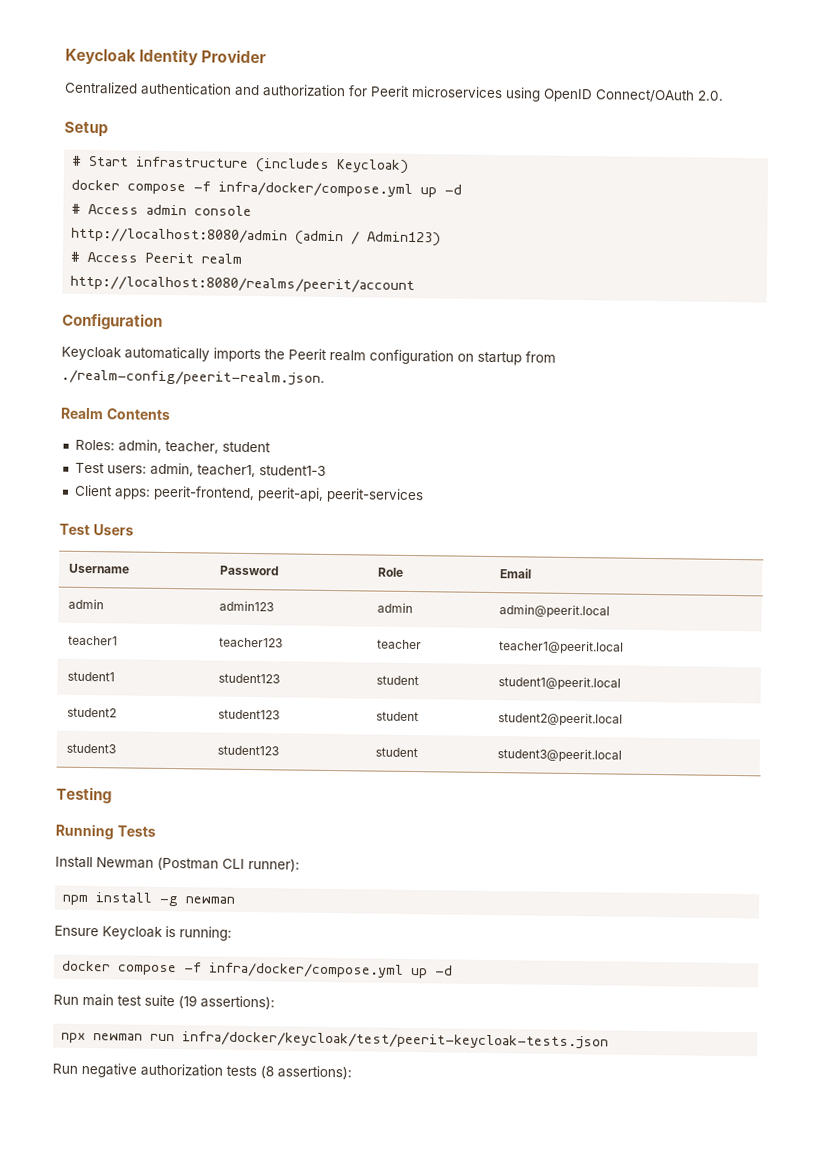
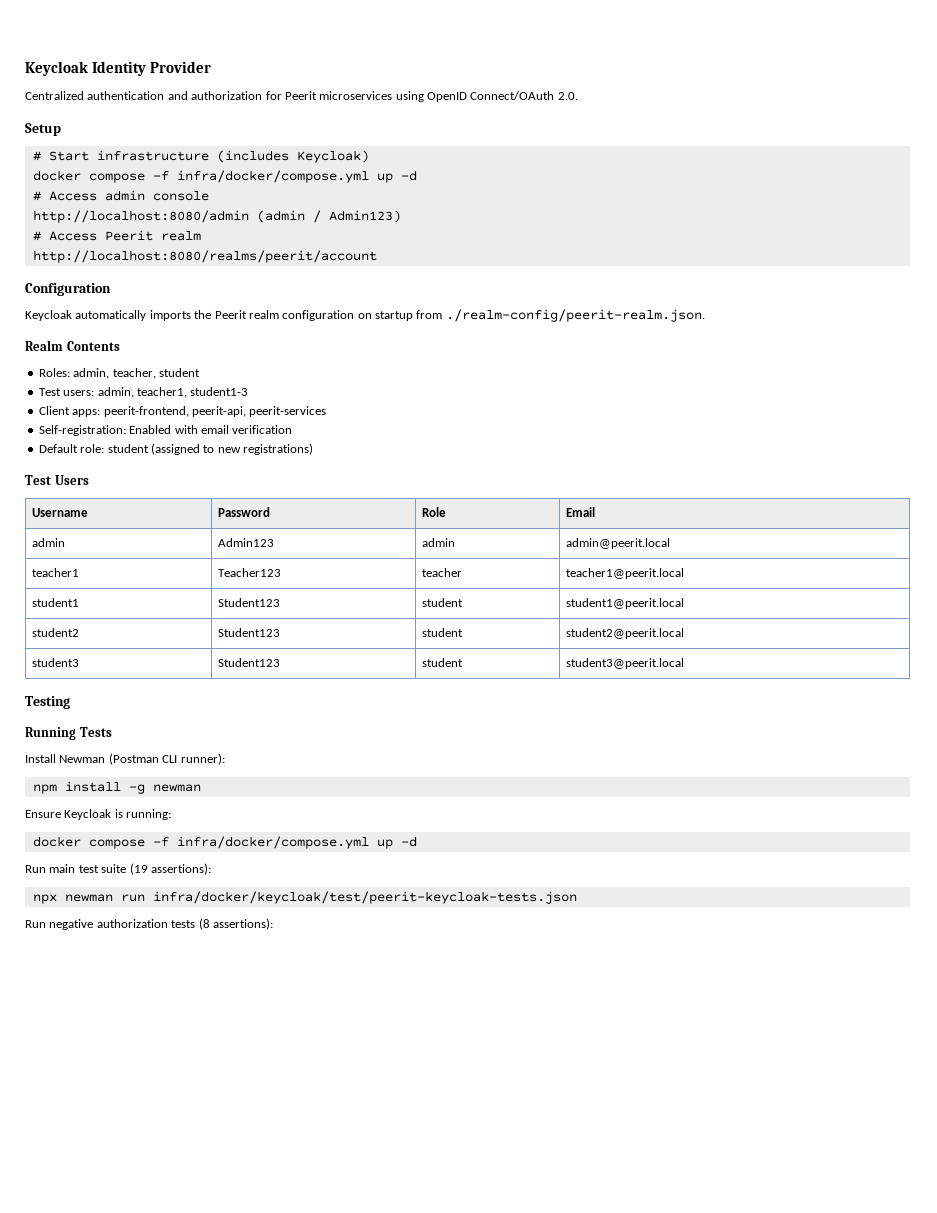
+ Self-registration: Enabled with email verification
+ Default role: student (assigned to new registrations)
- admin | admin123 | admin | admin@peerit.local
+ admin | Admin123 | admin | admin@peerit.local
- teacher1 | teacher123 | teacher | teacher1@peerit.local
+ teacher1 | Teacher123 | teacher | teacher1@peerit.local
- student1 | student123 | student | student1@peerit.local
+ student1 | Student123 | student | student1@peerit.local
- student2 | student123 | student | student2@peerit.local
+ student2 | Student123 | student | student2@peerit.local
- student3 | student123 | student | student3@peerit.local
+ student3 | Student123 | student | student3@peerit.local

